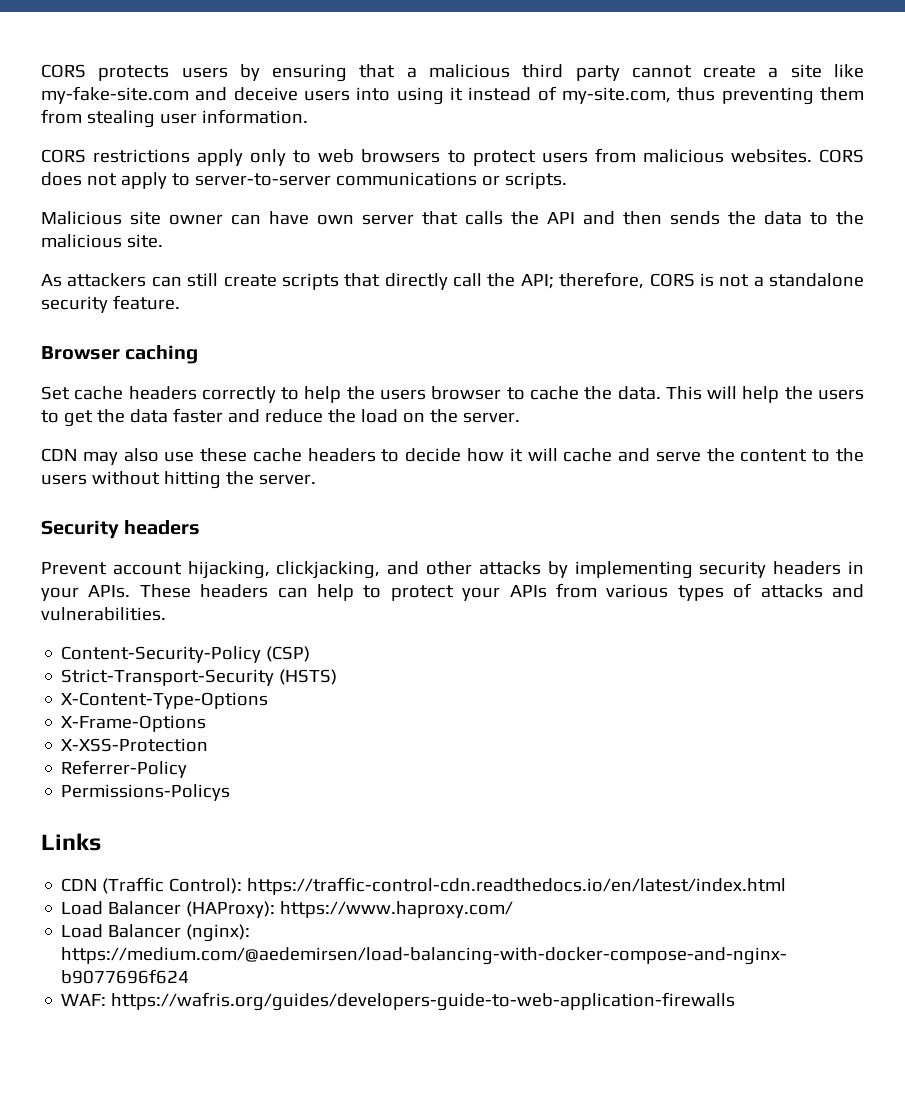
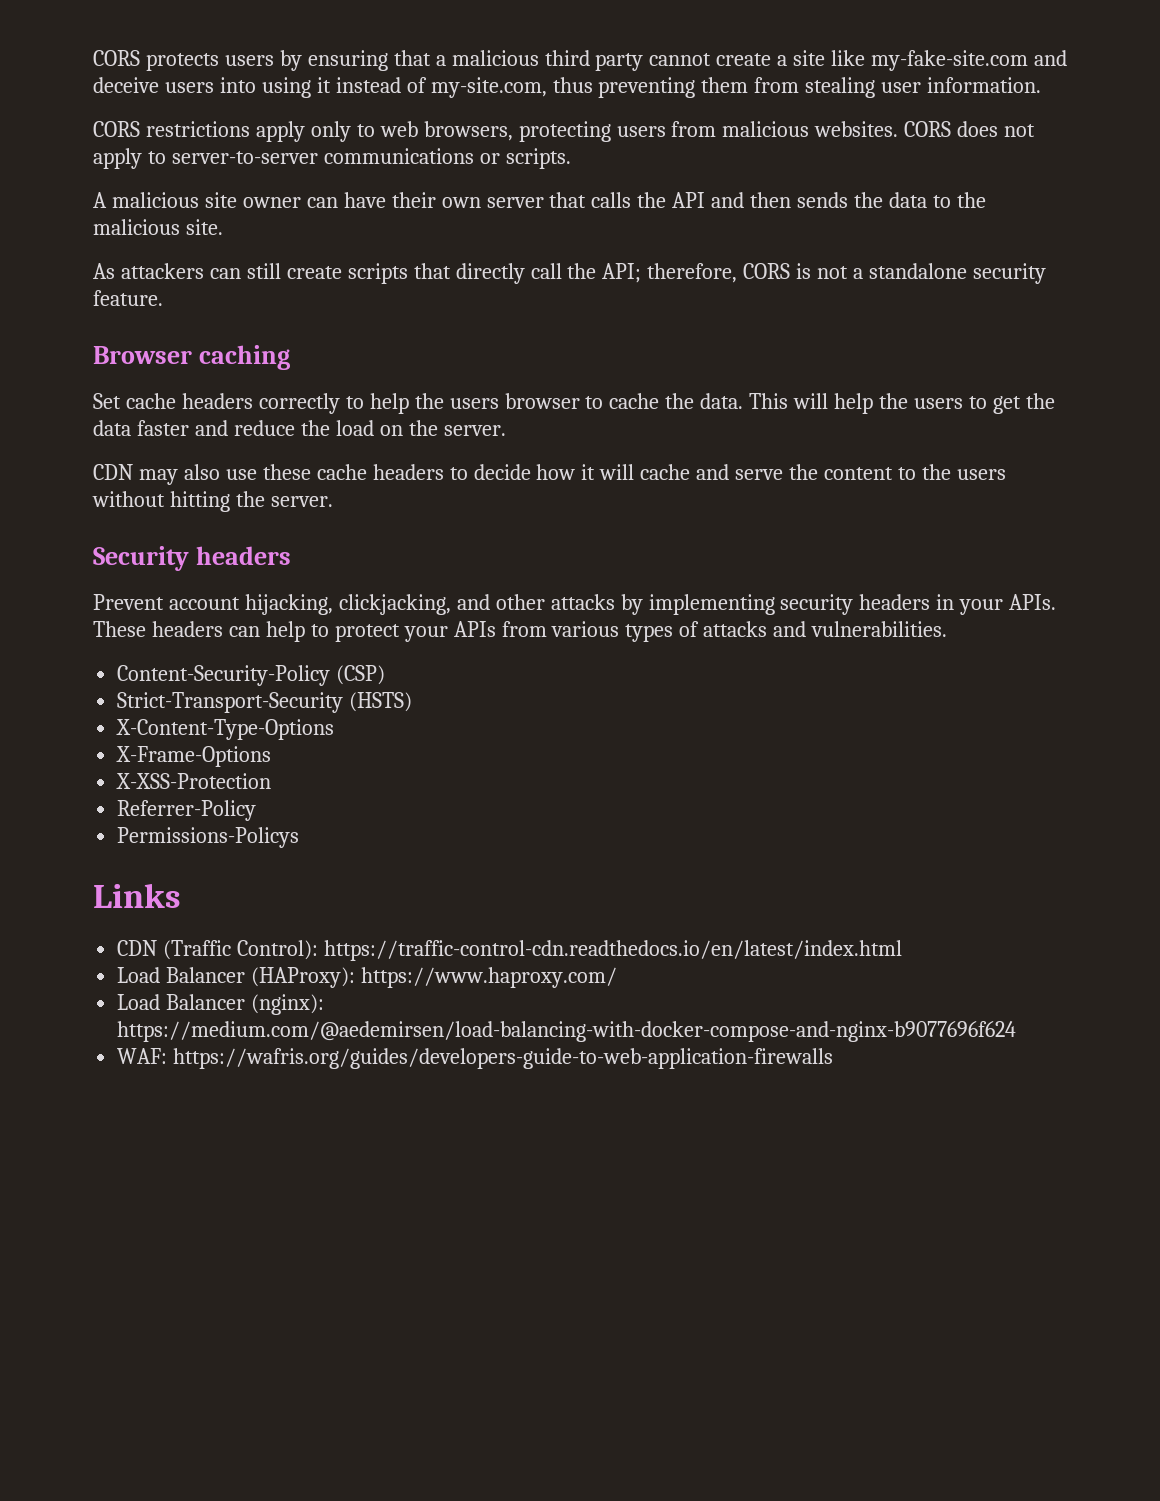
- CORS restrictions apply only to web browsers to protect users from malicious websites.
+ CORS restrictions apply only to web browsers, protecting users from malicious websites.
- Malicious site owner can have own server that calls the API and then sends the data to the malicious site.
+ A malicious site owner can have their own server that calls the API and then sends the data to the malicious site.

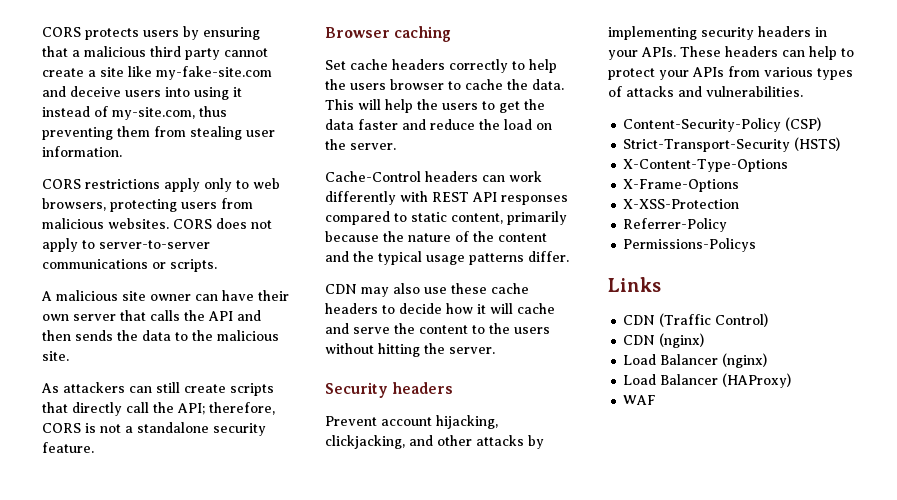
+ Cache-Control headers can work differently with REST API responses compared to static content, primarily because the nature of the content and the typical usage patterns differ.
- CDN (Traffic Control): https://traffic-control-cdn.readthedocs.io/en/latest/index.html
- Load Balancer (HAProxy): https://www.haproxy.com/
- Load Balancer (nginx): https://medium.com/@aedemirsen/load-balancing-with-docker-compose-and-nginx-b9077696f624
- WAF: https://wafris.org/guides/developers-guide-to-web-application-firewalls
+ CDN (Traffic Control)
+ CDN (nginx)
+ Load Balancer (nginx)
+ Load Balancer (HAProxy)
+ WAF

